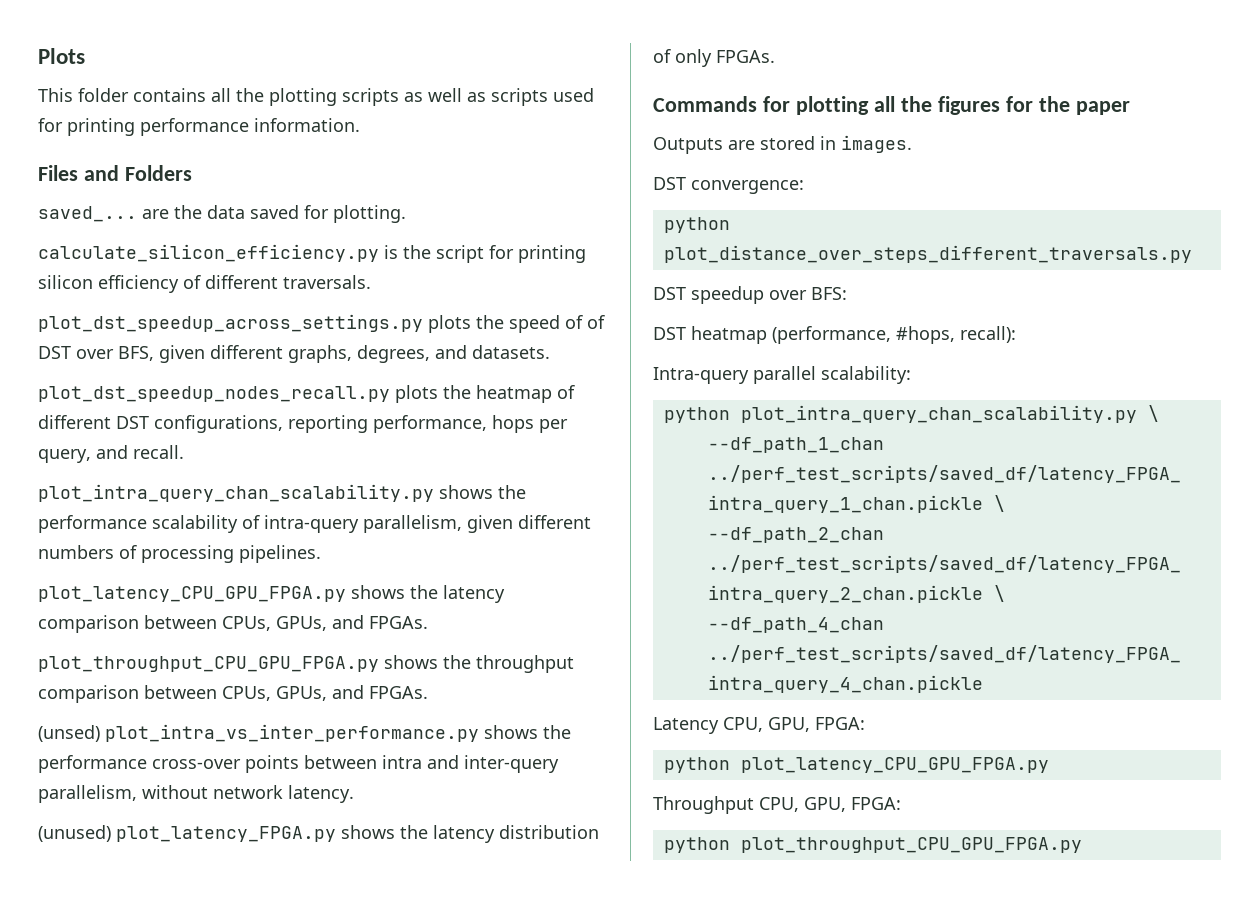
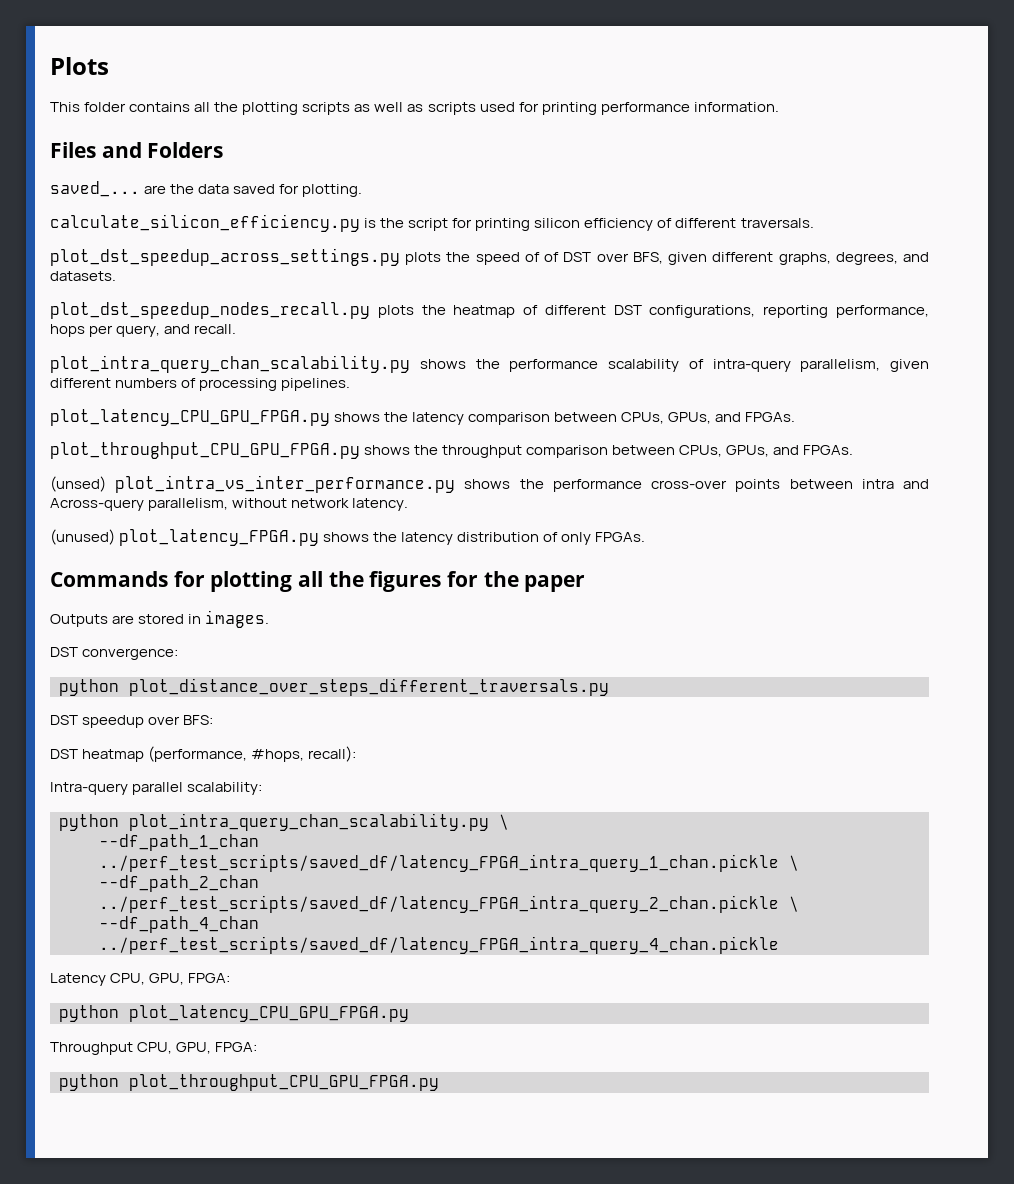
- (unsed) plot_intra_vs_inter_performance.py shows the performance cross-over points between intra and inter-query parallelism, without network latency.
+ (unsed) plot_intra_vs_inter_performance.py shows the performance cross-over points between intra and Across-query parallelism, without network latency.

